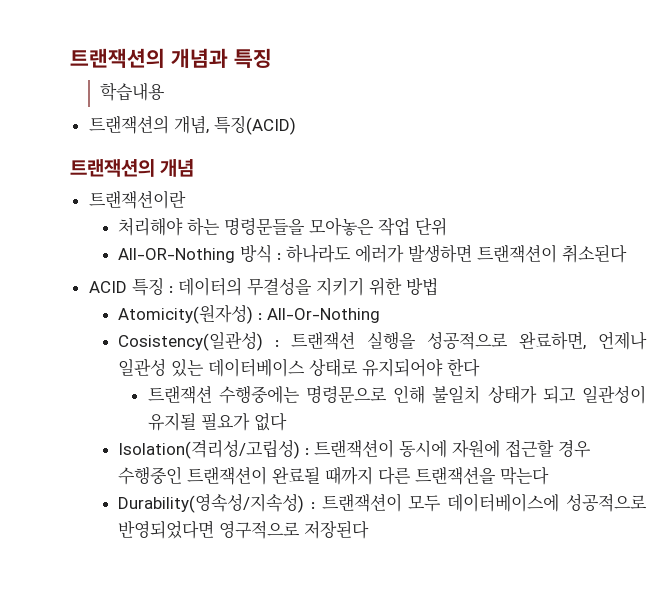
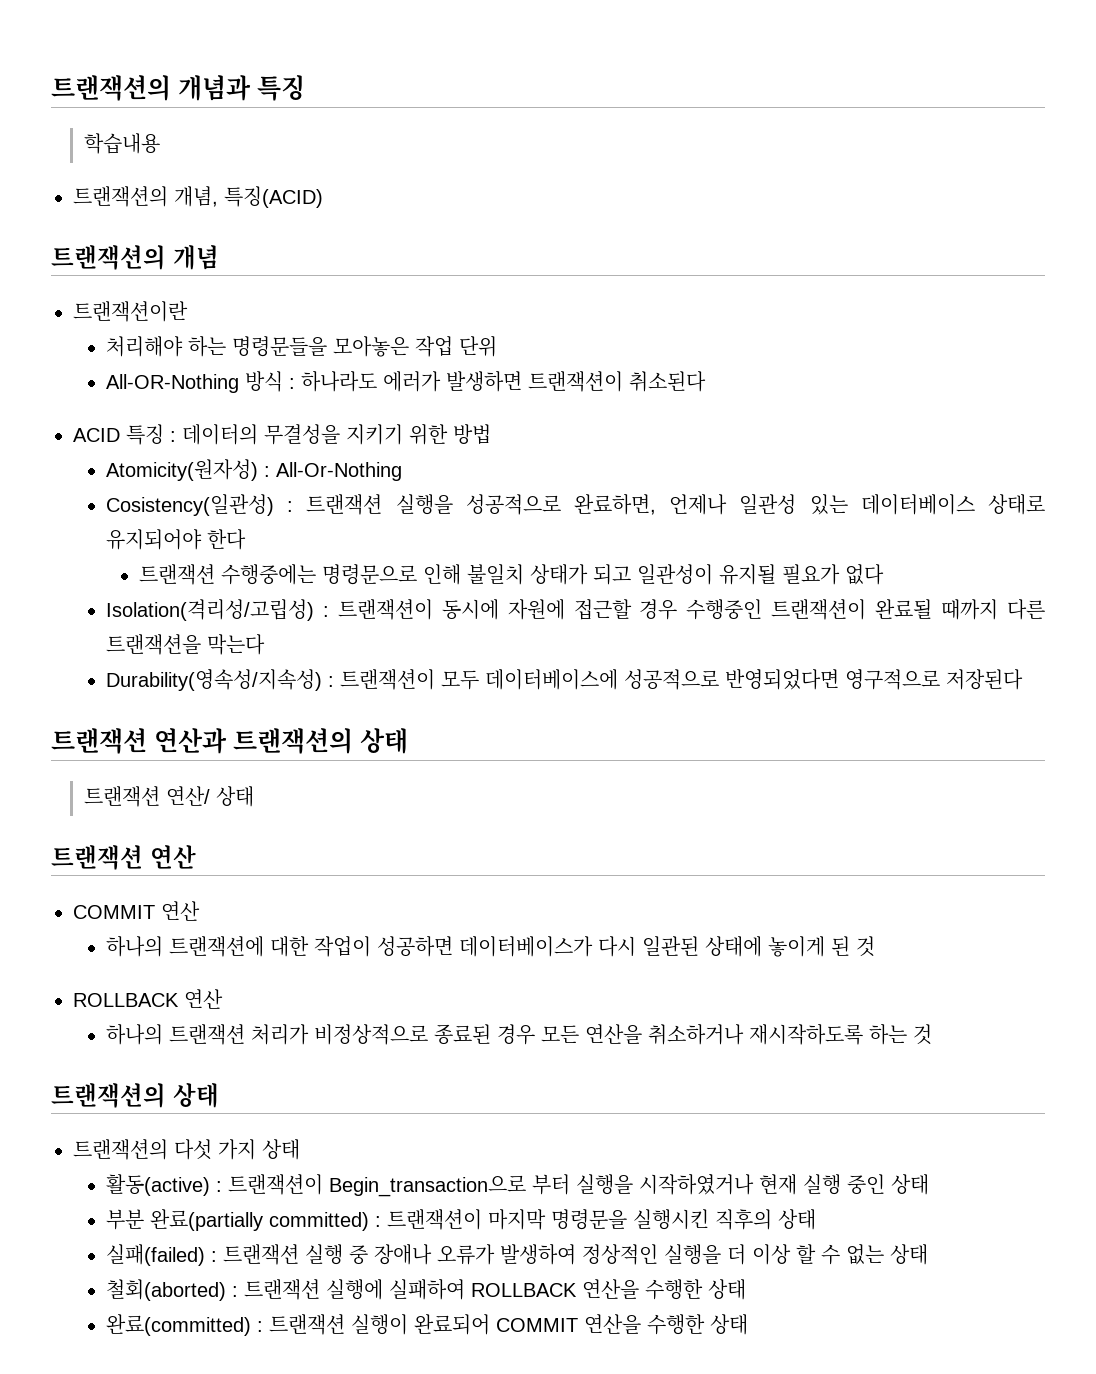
+ 트랜잭션 연산과 트랜잭션의 상태
+ 트랜잭션 연산/ 상태
+ 트랜잭션 연산
+ COMMIT 연산
+ 하나의 트랜잭션에 대한 작업이 성공하면 데이터베이스가 다시 일관된 상태에 놓이게 된 것
+ ROLLBACK 연산
+ 하나의 트랜잭션 처리가 비정상적으로 종료된 경우 모든 연산을 취소하거나 재시작하도록 하는 것
+ 트랜잭션의 상태
+ 트랜잭션의 다섯 가지 상태
+ 활동(active) : 트랜잭션이 Begin_transaction으로 부터 실행을 시작하였거나 현재 실행 중인 상태
+ 부분 완료(partially committed) : 트랜잭션이 마지막 명령문을 실행시킨 직후의 상태
+ 실패(failed) : 트랜잭션 실행 중 장애나 오류가 발생하여 정상적인 실행을 더 이상 할 수 없는 상태
+ 철회(aborted) : 트랜잭션 실행에 실패하여 ROLLBACK 연산을 수행한 상태
+ 완료(committed) : 트랜잭션 실행이 완료되어 COMMIT 연산을 수행한 상태

